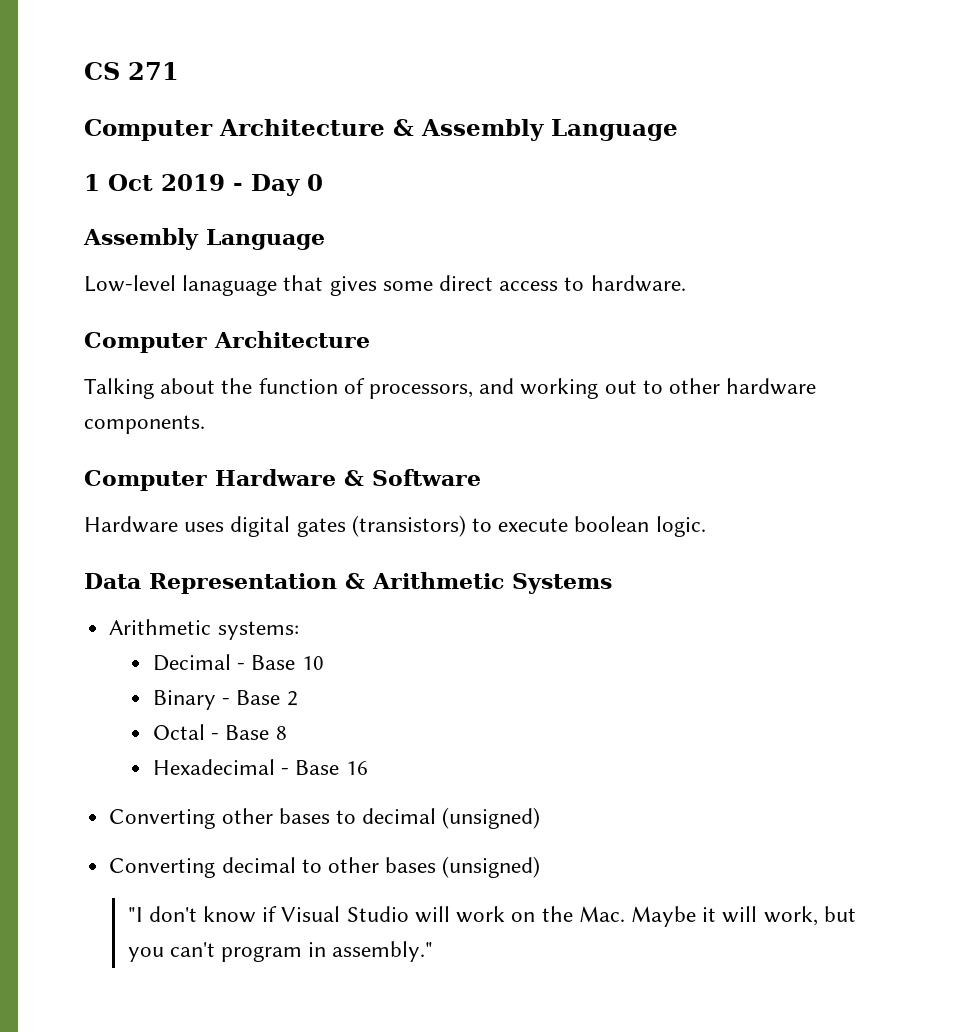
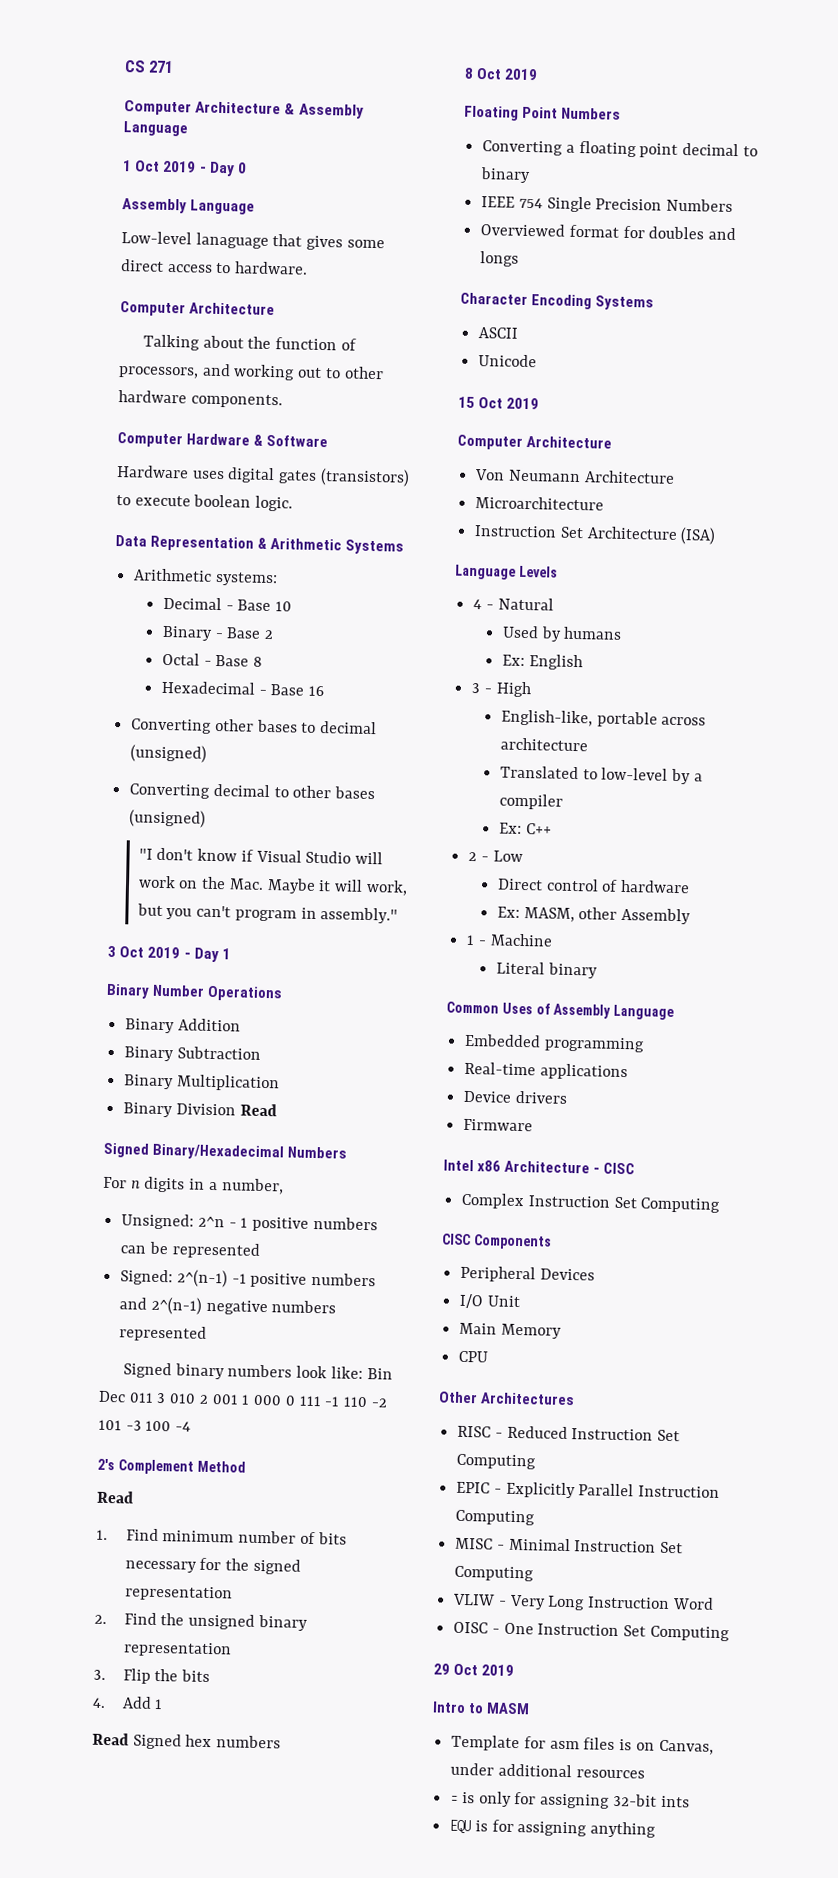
+ 3 Oct 2019 - Day 1
+ Binary Number Operations
+ Binary Addition
+ Binary Subtraction
+ Binary Multiplication
+ Binary Division Read
+ Signed Binary/Hexadecimal Numbers
+ For n digits in a number,
+ Unsigned: 2^n - 1 positive numbers can be represented
+ Signed: 2^(n-1) -1 positive numbers and 2^(n-1) negative numbers represented
+ Signed binary numbers look like: Bin Dec 011 3 010 2 001 1 000 0 111 -1 110 -2 101 -3 100 -4
+ 2's Complement Method
+ Read
+ 1. Find minimum number of bits necessary for the signed representation
+ 2. Find the unsigned binary representation
+ 3. Flip the bits
+ 4. Add 1
+ Read Signed hex numbers
+ 8 Oct 2019
+ Floating Point Numbers
+ Converting a floating point decimal to binary
+ IEEE 754 Single Precision Numbers
+ Overviewed format for doubles and longs
+ Character Encoding Systems
+ ASCII
+ Unicode
+ 15 Oct 2019
+ Computer Architecture
+ Von Neumann Architecture
+ Microarchitecture
+ Instruction Set Architecture (ISA)
+ Language Levels
+ 4 - Natural
+ Used by humans
+ Ex: English
+ 3 - High
+ English-like, portable across architecture
+ Translated to low-level by a compiler
+ Ex: C++
+ 2 - Low
+ Direct control of hardware
+ Ex: MASM, other Assembly
+ 1 - Machine
+ Literal binary
+ Common Uses of Assembly Language
+ Embedded programming
+ Real-time applications
+ Device drivers
+ Firmware
+ Intel x86 Architecture - CISC
+ Complex Instruction Set Computing
+ CISC Components
+ Peripheral Devices
+ I/O Unit
+ Main Memory
+ CPU
+ Other Architectures
+ RISC - Reduced Instruction Set Computing
+ EPIC - Explicitly Parallel Instruction Computing
+ MISC - Minimal Instruction Set Computing
+ VLIW - Very Long Instruction Word
+ OISC - One Instruction Set Computing
+ 29 Oct 2019
+ Intro to MASM
+ Template for asm files is on Canvas, under additional resources
+ = is only for assigning 32-bit ints
+ EQU is for assigning anything

